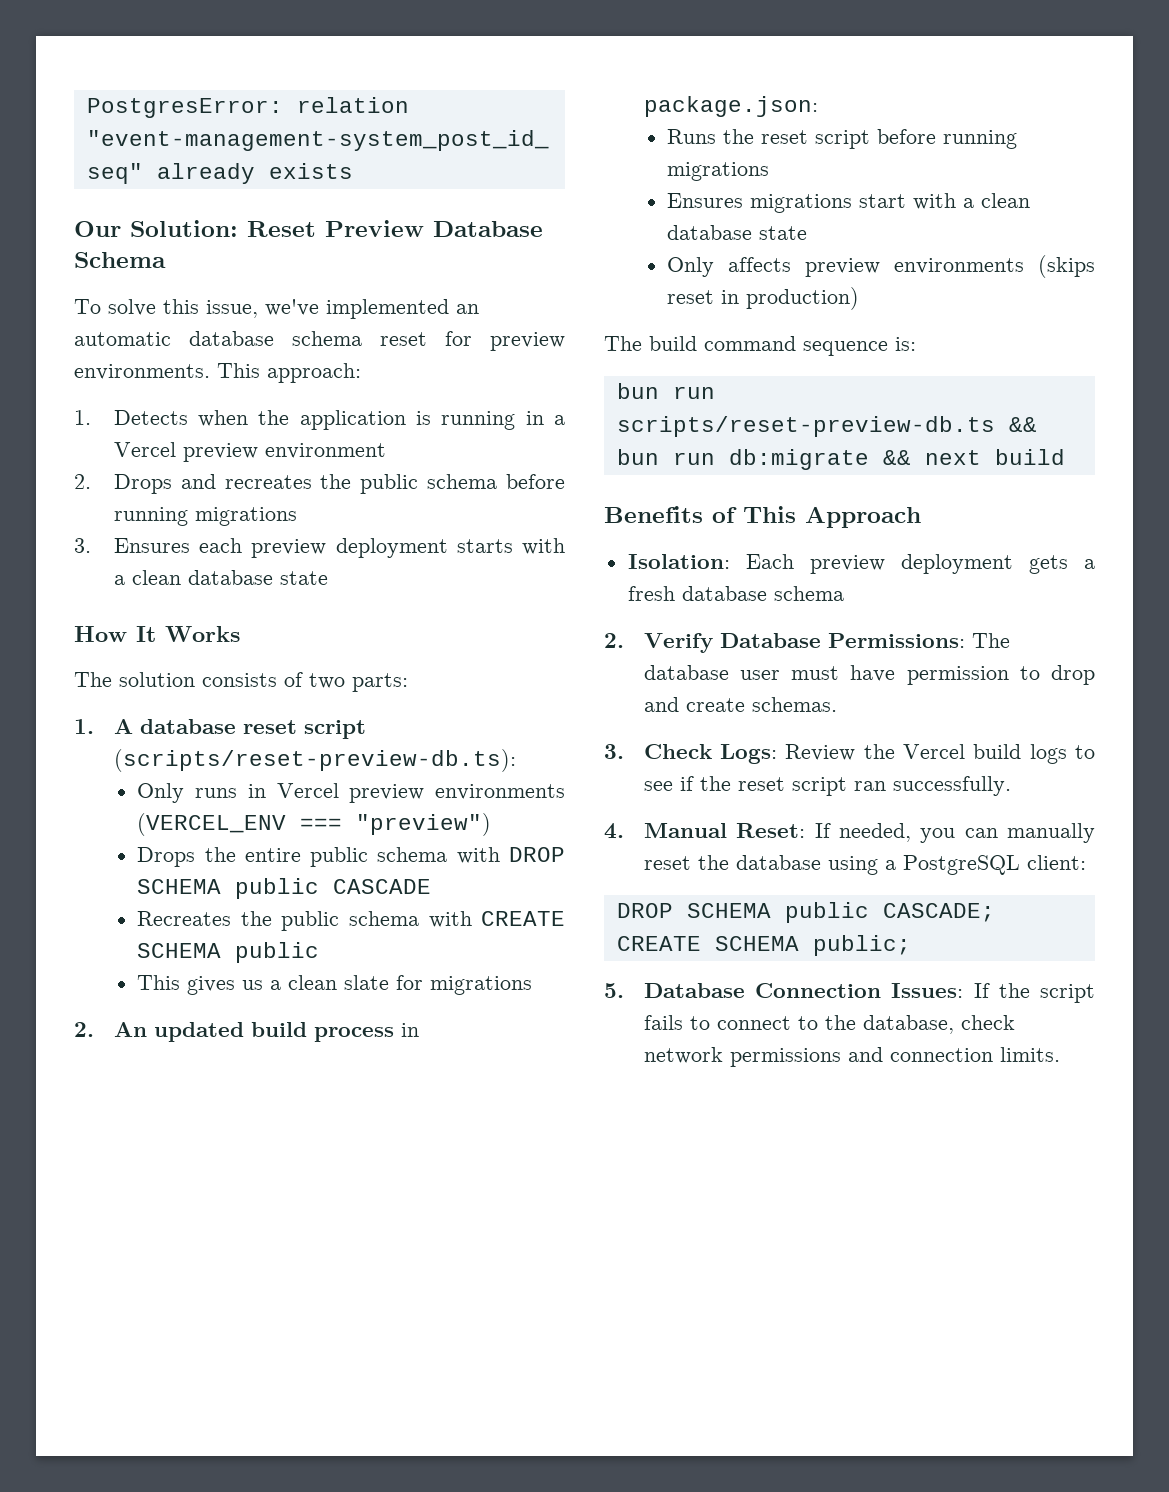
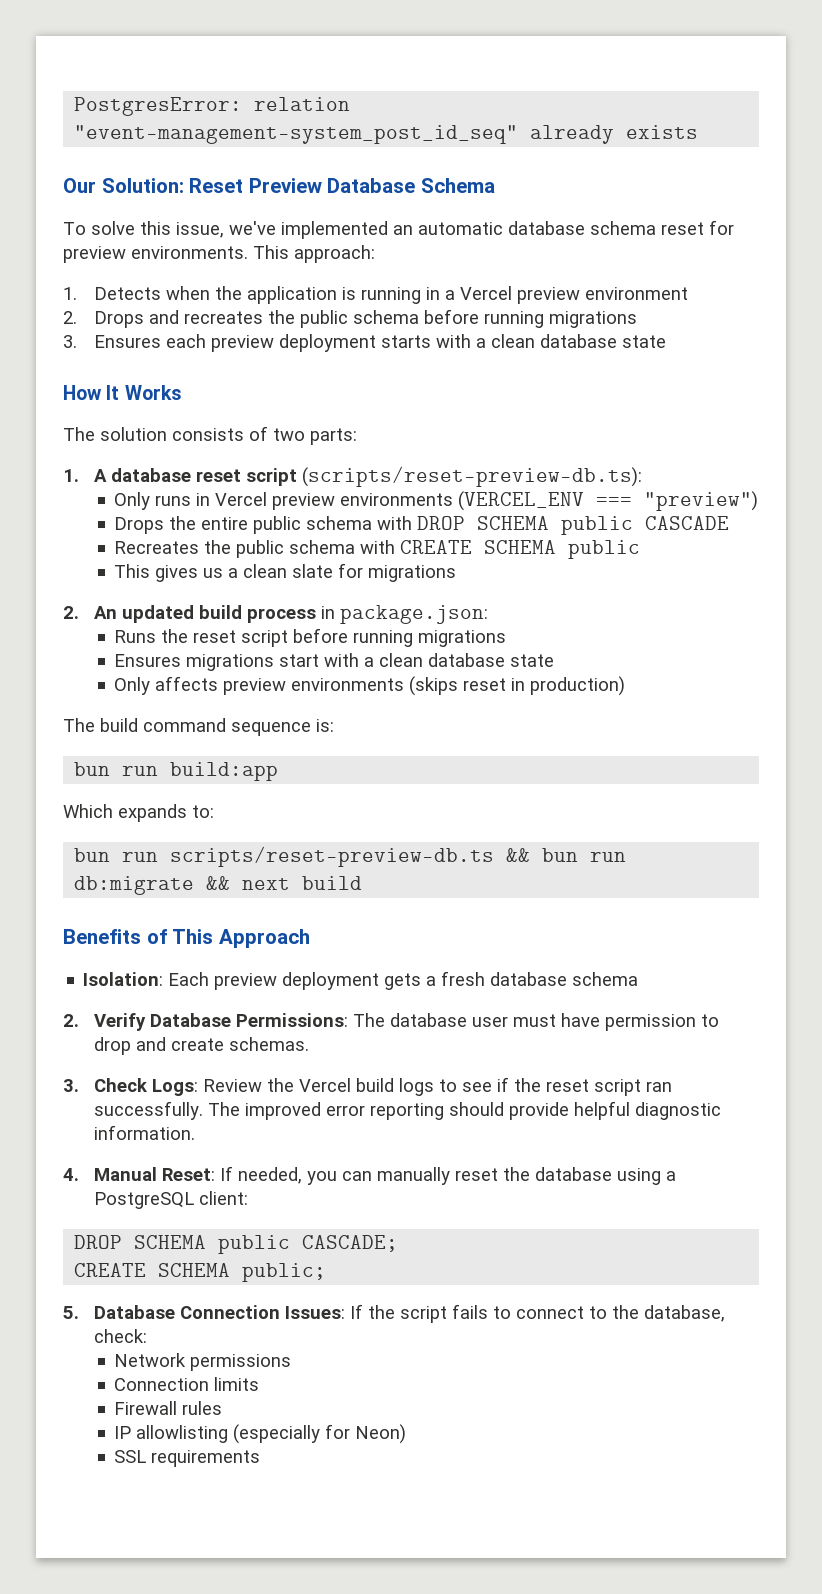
+ bun run build:app
+ Which expands to:
+ The improved error reporting should provide helpful diagnostic information.
- 5. Database Connection Issues: If the script fails to connect to the database, check network permissions and connection limits.
+ 5. Database Connection Issues: If the script fails to connect to the database, check:
+ Network permissions
+ Connection limits
+ Firewall rules
+ IP allowlisting (especially for Neon)
+ SSL requirements

